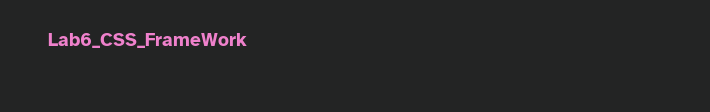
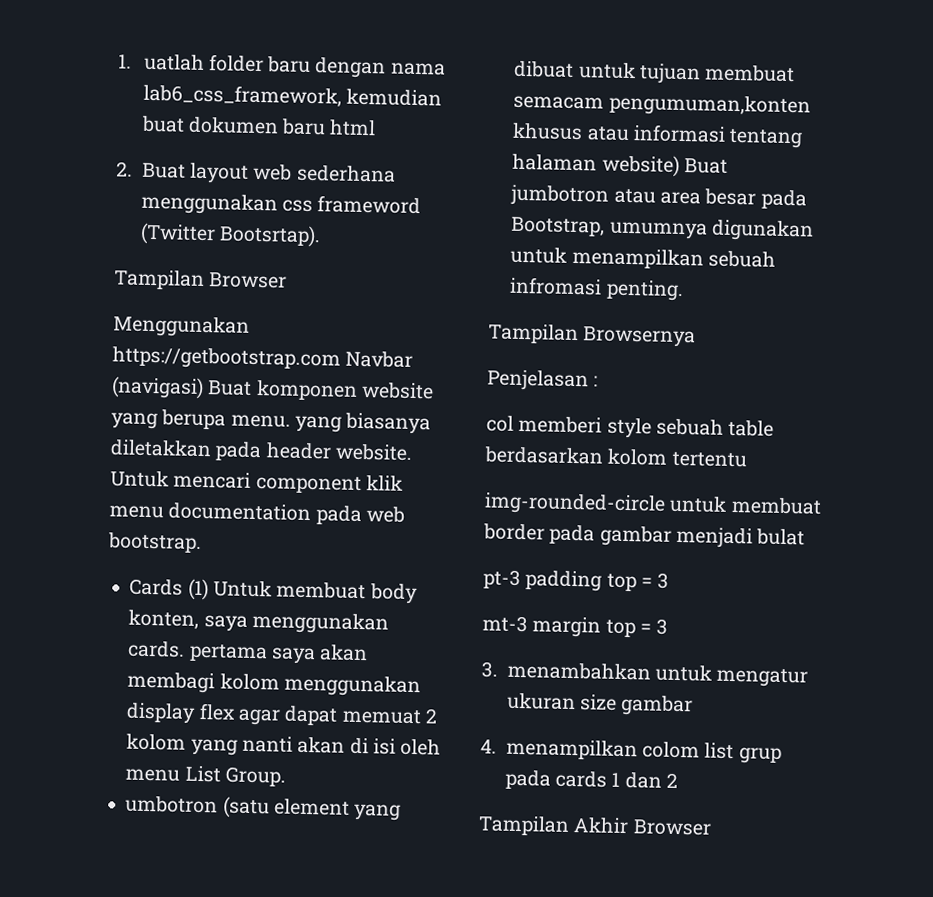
- Lab6_CSS_FrameWork
+ 1. uatlah folder baru dengan nama lab6_css_framework, kemudian buat dokumen baru html
+ 2. Buat layout web sederhana menggunakan css frameword (Twitter Bootsrtap).
+ Tampilan Browser
+ Menggunakan https://getbootstrap.com Navbar (navigasi) Buat komponen website yang berupa menu. yang biasanya diletakkan pada header website. Untuk mencari component klik menu documentation pada web bootstrap.
+ Cards (1) Untuk membuat body konten, saya menggunakan cards. pertama saya akan membagi kolom menggunakan display flex agar dapat memuat 2 kolom yang nanti akan di isi oleh menu List Group.
+ umbotron (satu element yang dibuat untuk tujuan membuat semacam pengumuman,konten khusus atau informasi tentang halaman website) Buat jumbotron atau area besar pada Bootstrap, umumnya digunakan untuk menampilkan sebuah infromasi penting.
+ Tampilan Browsernya
+ Penjelasan :
+ col memberi style sebuah table berdasarkan kolom tertentu
+ img-rounded-circle untuk membuat border pada gambar menjadi bulat
+ pt-3 padding top = 3
+ mt-3 margin top = 3
+ 3. menambahkan untuk mengatur ukuran size gambar
+ 4. menampilkan colom list grup pada cards 1 dan 2
+ Tampilan Akhir Browser

